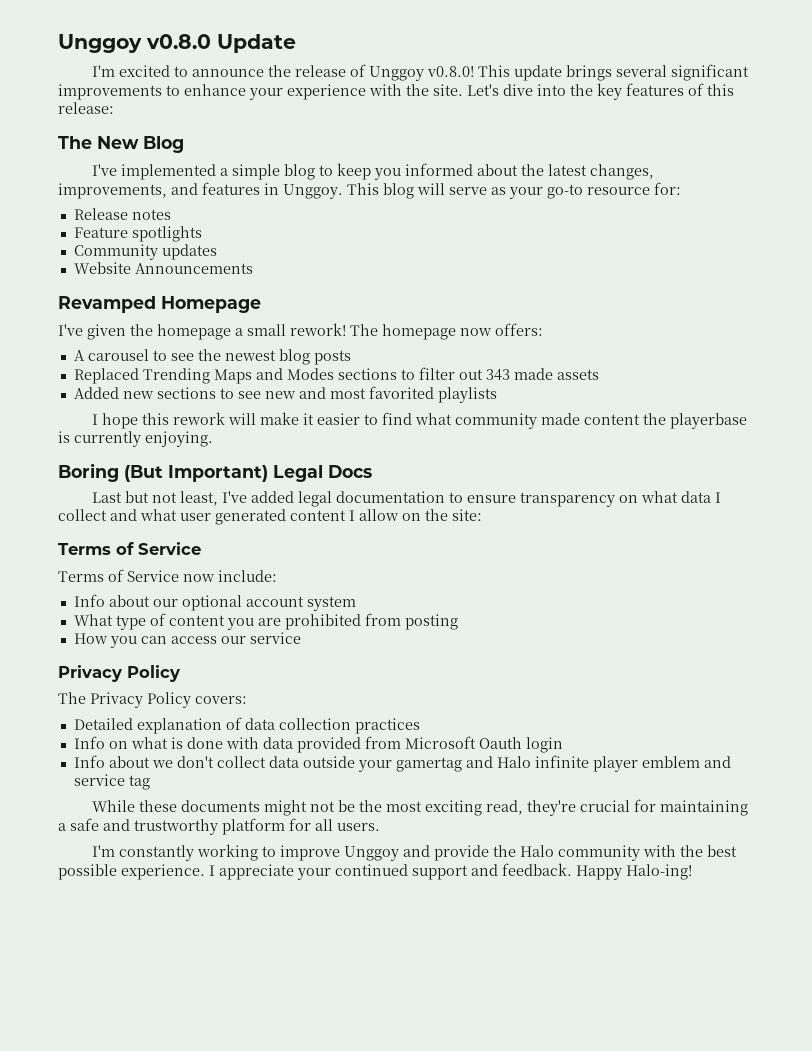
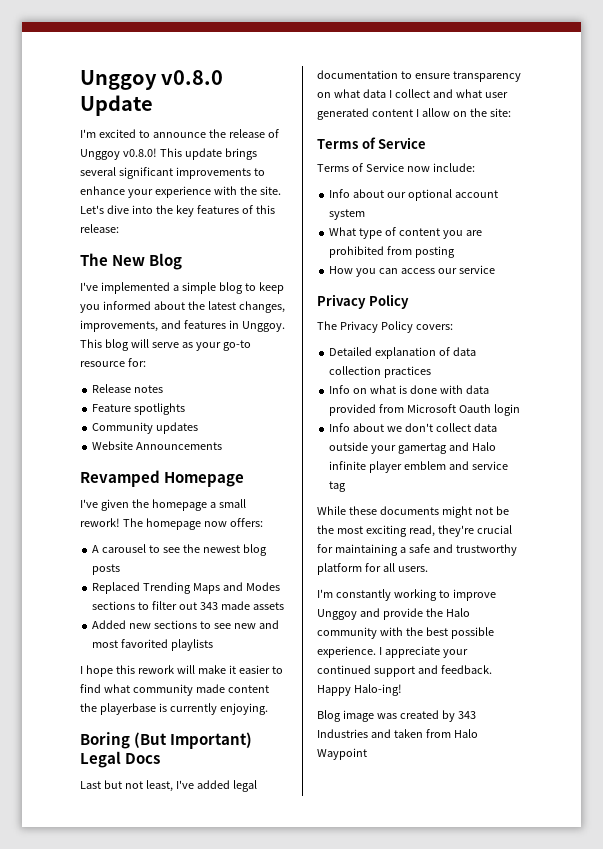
+ Blog image was created by 343 Industries and taken from Halo Waypoint

